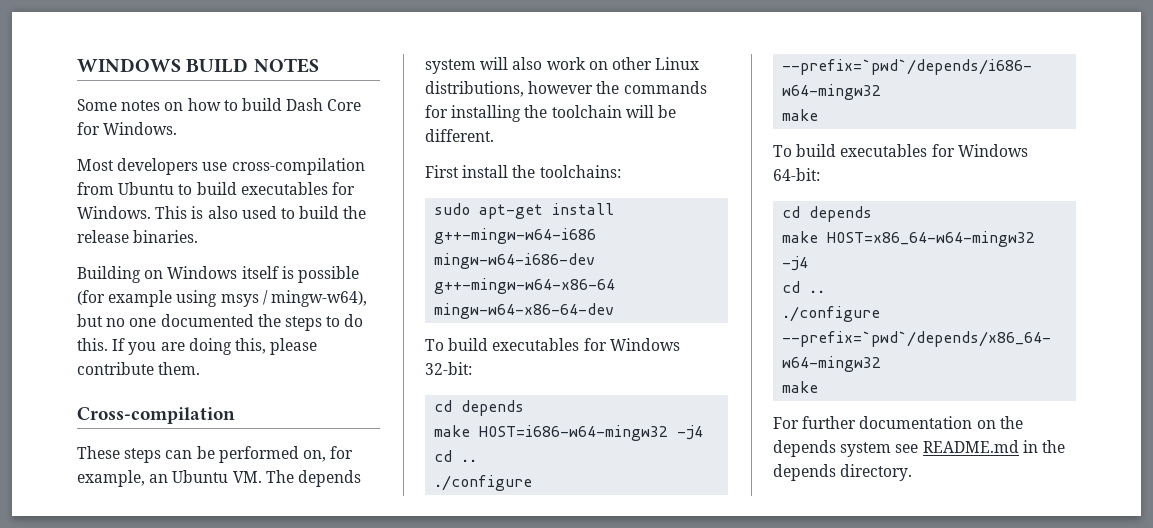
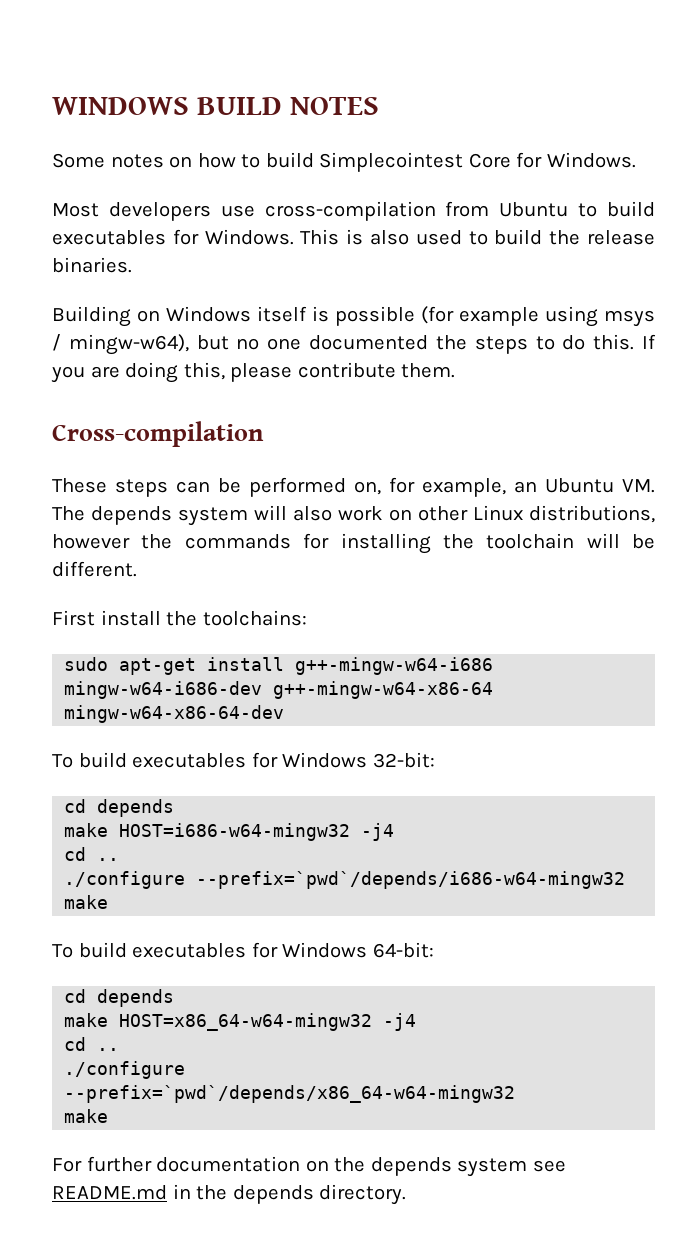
- Some notes on how to build Dash Core for Windows.
+ Some notes on how to build Simplecointest Core for Windows.

